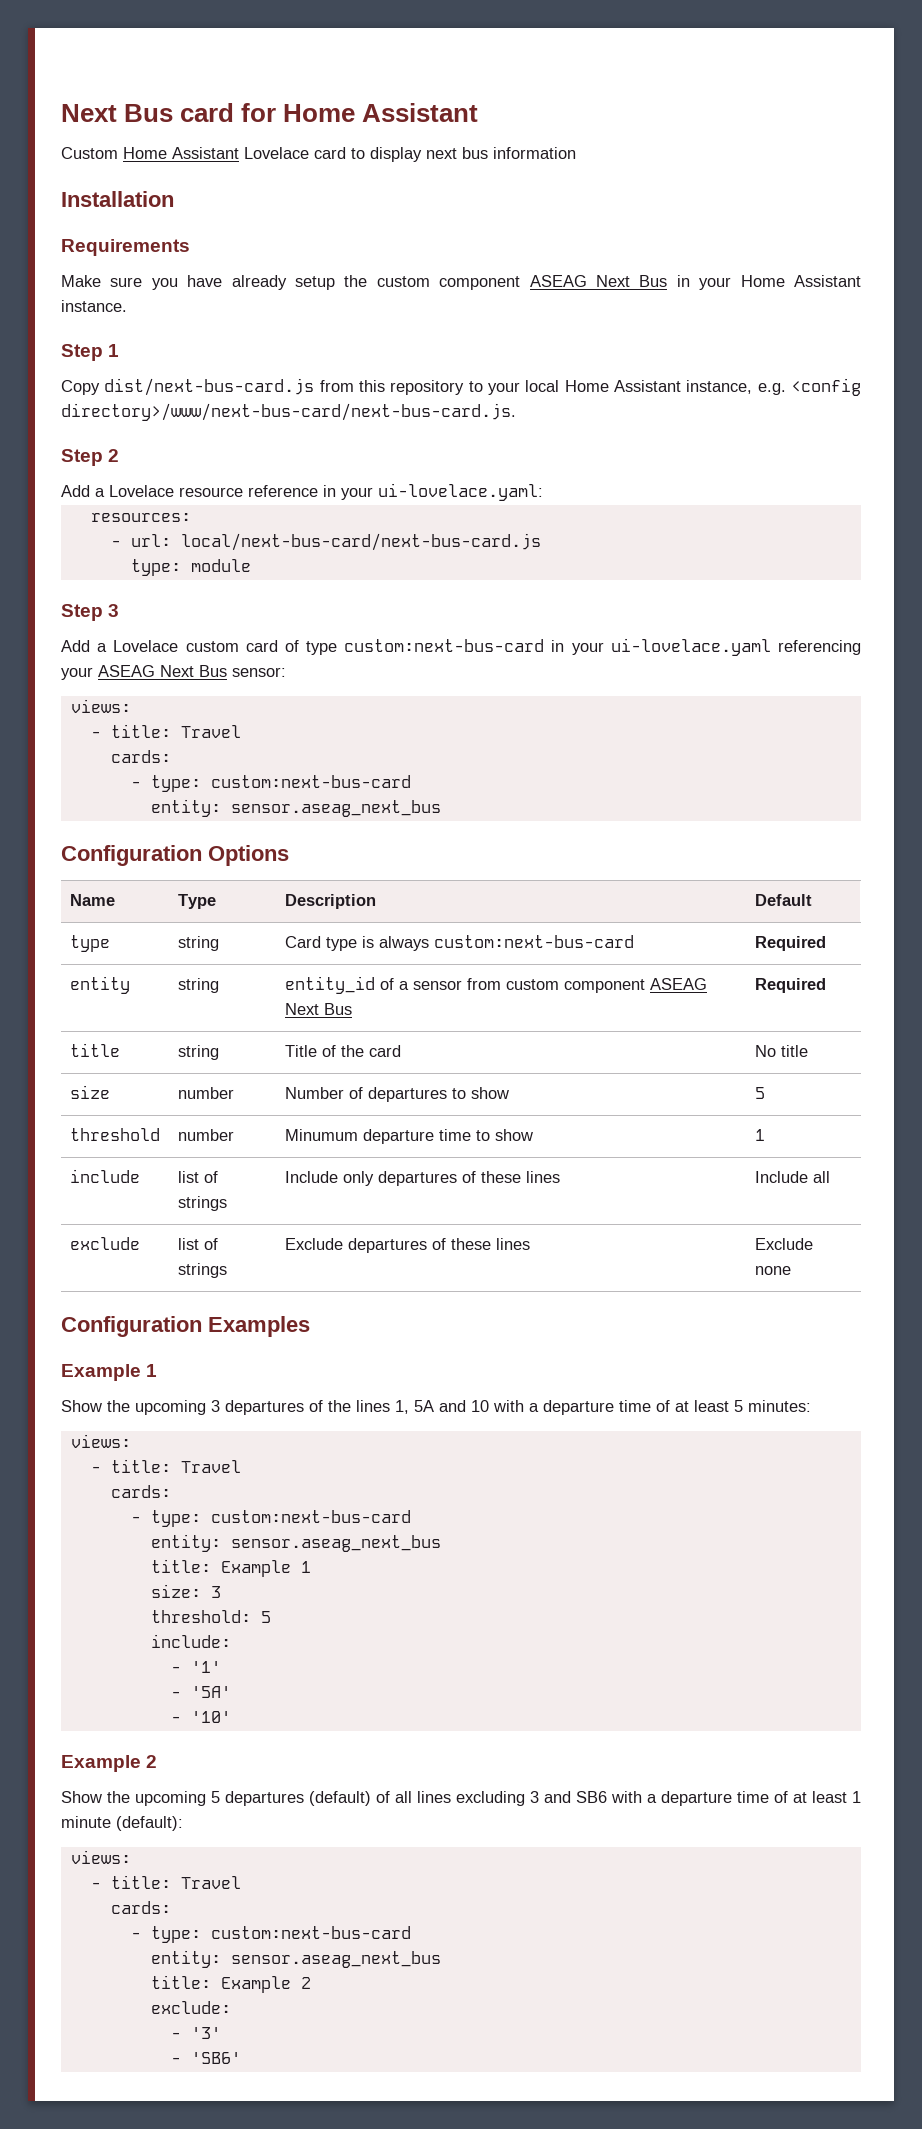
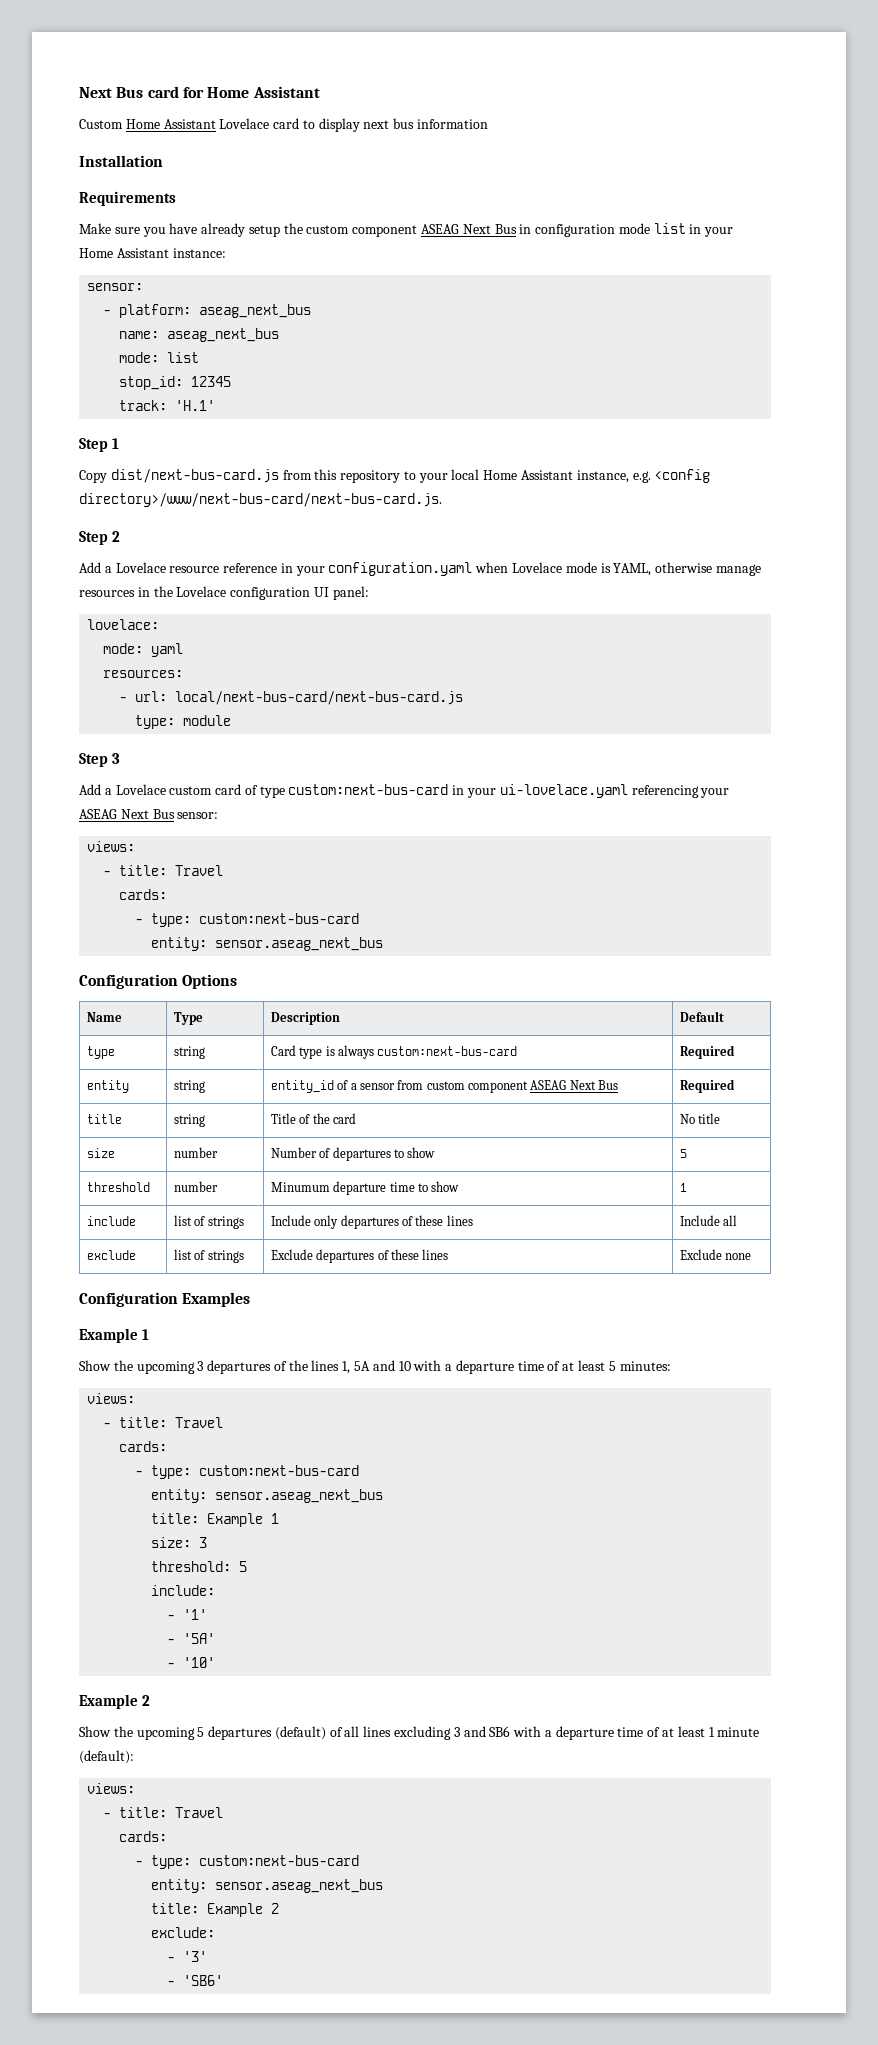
- Make sure you have already setup the custom component ASEAG Next Bus in your Home Assistant instance.
+ Make sure you have already setup the custom component ASEAG Next Bus in configuration mode list in your Home Assistant instance:
+ sensor:
+ - platform: aseag_next_bus
+ name: aseag_next_bus
+ mode: list
+ stop_id: 12345
+ track: 'H.1'
- Add a Lovelace resource reference in your ui-lovelace.yaml:
+ Add a Lovelace resource reference in your configuration.yaml when Lovelace mode is YAML, otherwise manage resources in the Lovelace configuration UI panel:
+ lovelace:
+ mode: yaml

